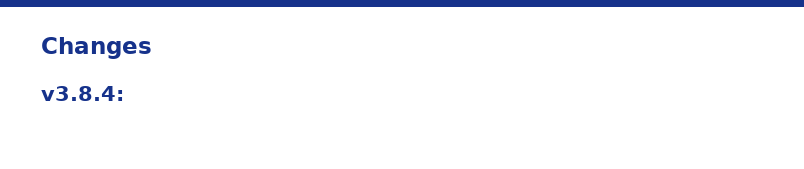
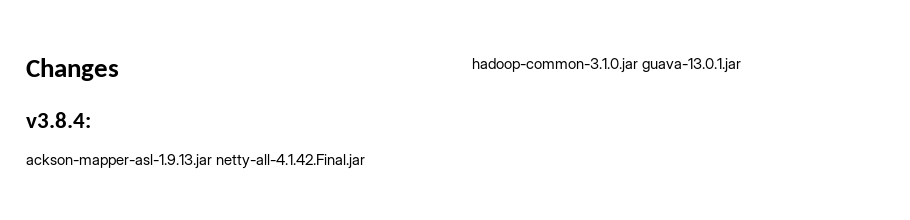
+ ackson-mapper-asl-1.9.13.jar netty-all-4.1.42.Final.jar hadoop-common-3.1.0.jar guava-13.0.1.jar

